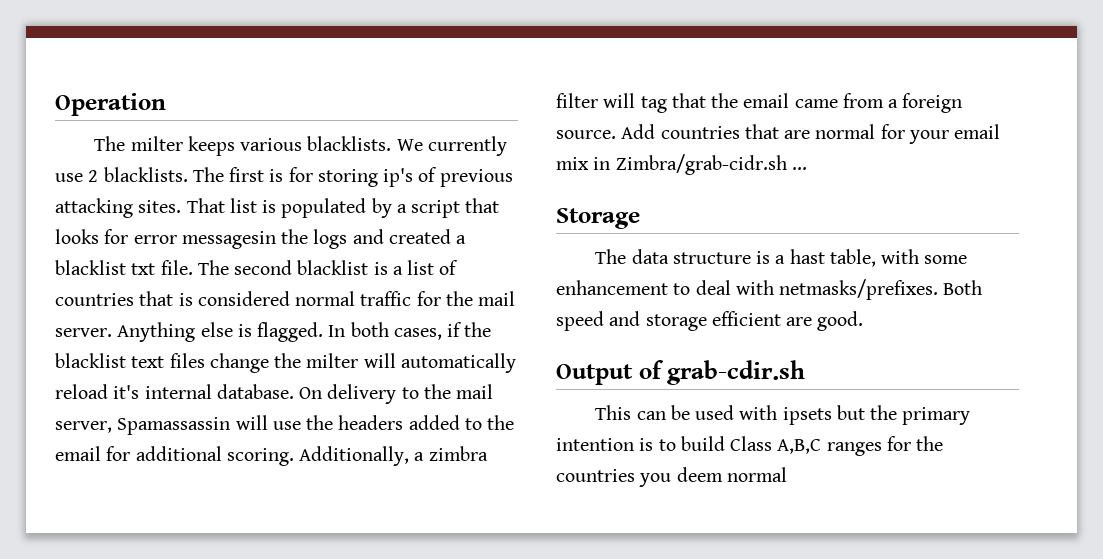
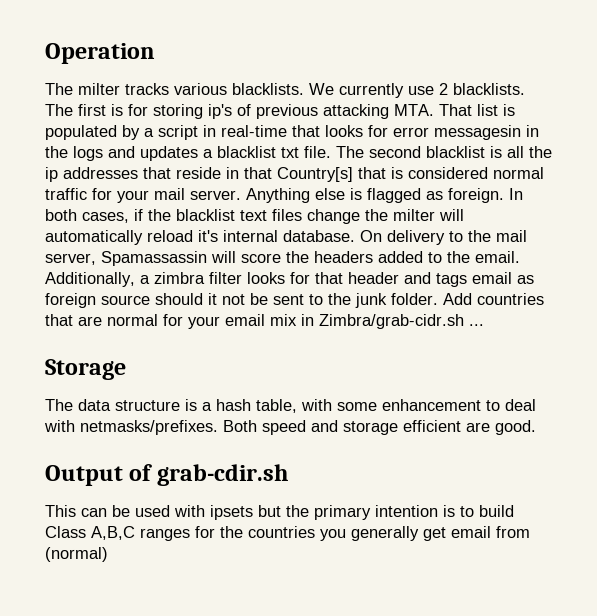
- The milter keeps various blacklists.
+ The milter tracks various blacklists.
- The first is for storing ip's of previous attacking sites. That list is populated by a script that looks for error messagesin the logs and created a blacklist txt file.
+ The first is for storing ip's of previous attacking MTA. That list is populated by a script in real-time that looks for error messagesin in the logs and updates a blacklist txt file.
- The second blacklist is a list of countries that is considered normal traffic for the mail server.
+ The second blacklist is all the ip addresses that reside in that Country[s] that is considered normal traffic for your mail server.
- Anything else is flagged.
+ Anything else is flagged as foreign.
- On delivery to the mail server, Spamassassin will use the headers added to the email for additional scoring. Additionally, a zimbra filter will tag that the email came from a foreign source.
+ On delivery to the mail server, Spamassassin will score the headers added to the email. Additionally, a zimbra filter looks for that header and tags email as foreign source should it not be sent to the junk folder.
- The data structure is a hast table, with some enhancement to deal with netmasks/prefixes.
+ The data structure is a hash table, with some enhancement to deal with netmasks/prefixes.
- This can be used with ipsets but the primary intention is to build Class A,B,C ranges for the countries you deem normal
+ This can be used with ipsets but the primary intention is to build Class A,B,C ranges for the countries you generally get email from (normal)

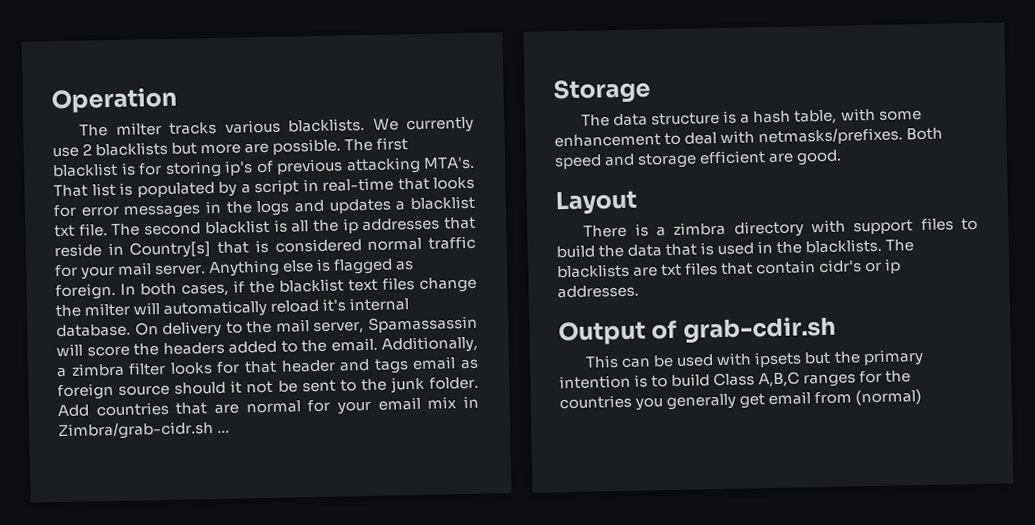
- We currently use 2 blacklists.
+ We currently use 2 blacklists but more are possible.
- The first is for storing ip's of previous attacking MTA. That list is populated by a script in real-time that looks for error messagesin in the logs and updates a blacklist txt file.
+ The first blacklist is for storing ip's of previous attacking MTA's. That list is populated by a script in real-time that looks for error messages in the logs and updates a blacklist txt file.
- The second blacklist is all the ip addresses that reside in that Country[s] that is considered normal traffic for your mail server.
+ The second blacklist is all the ip addresses that reside in Country[s] that is considered normal traffic for your mail server.
+ Layout
+ There is a zimbra directory with support files to build the data that is used in the blacklists. The blacklists are txt files that contain cidr's or ip addresses.

